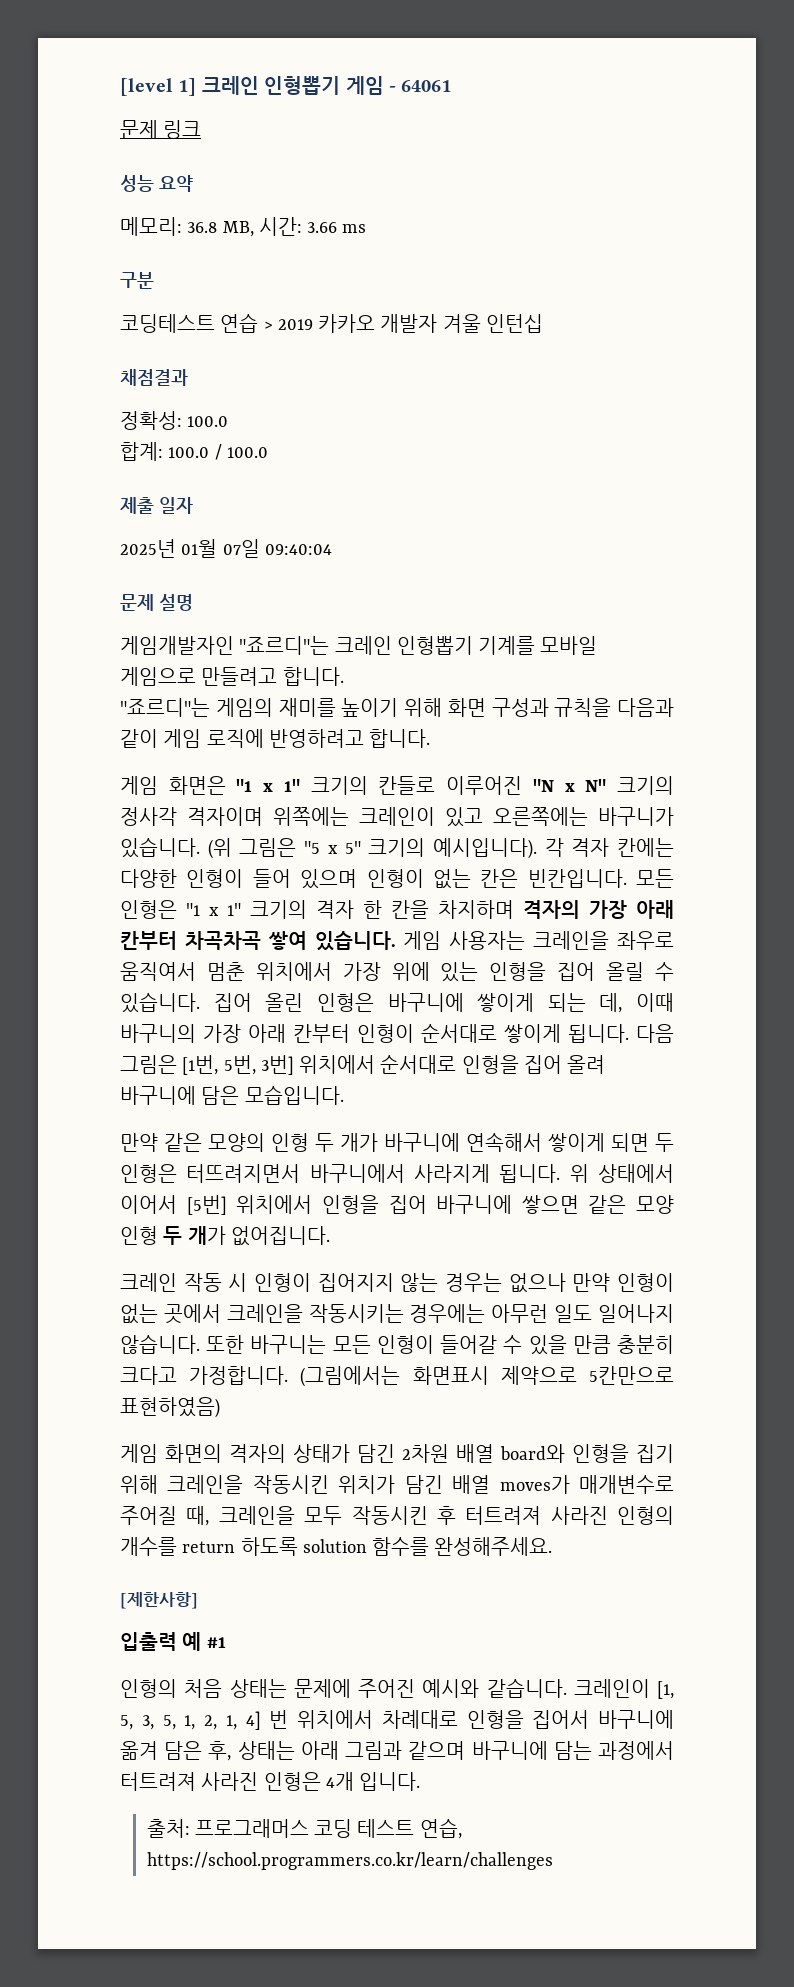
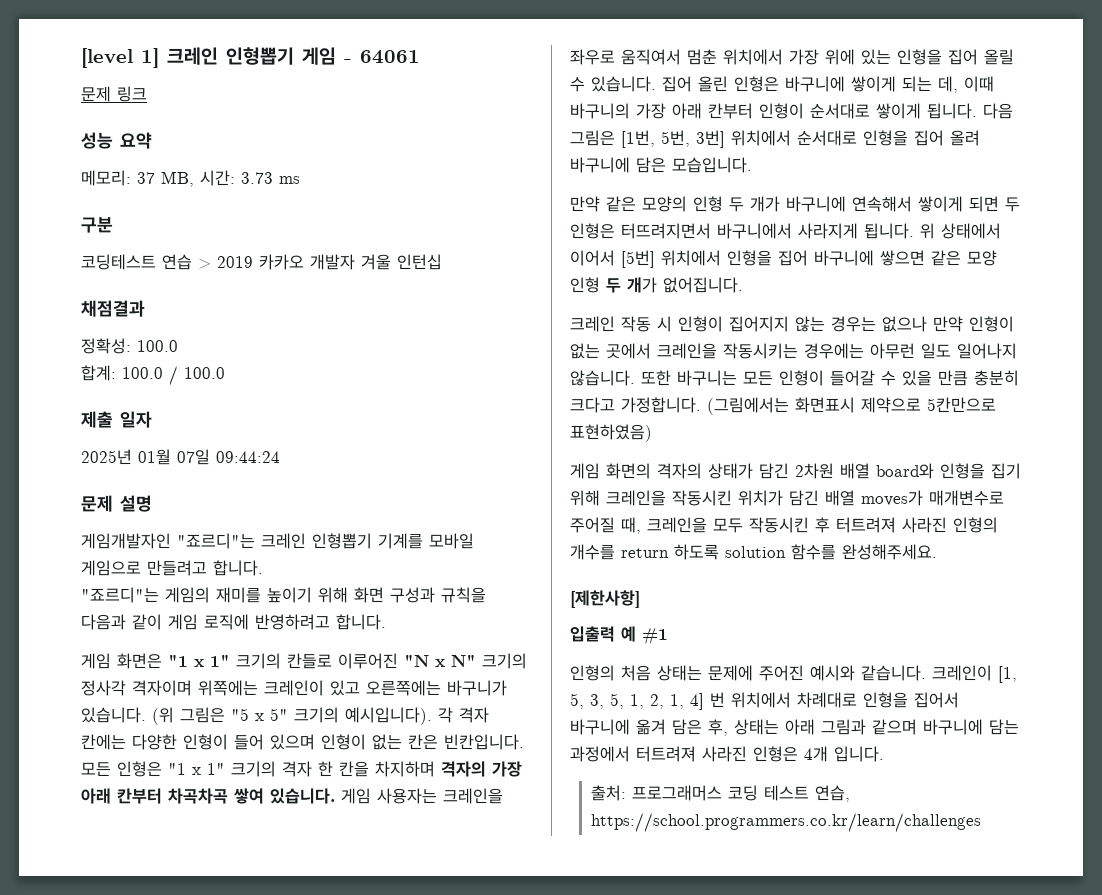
- 메모리: 36.8 MB, 시간: 3.66 ms
+ 메모리: 37 MB, 시간: 3.73 ms
- 2025년 01월 07일 09:40:04
+ 2025년 01월 07일 09:44:24

